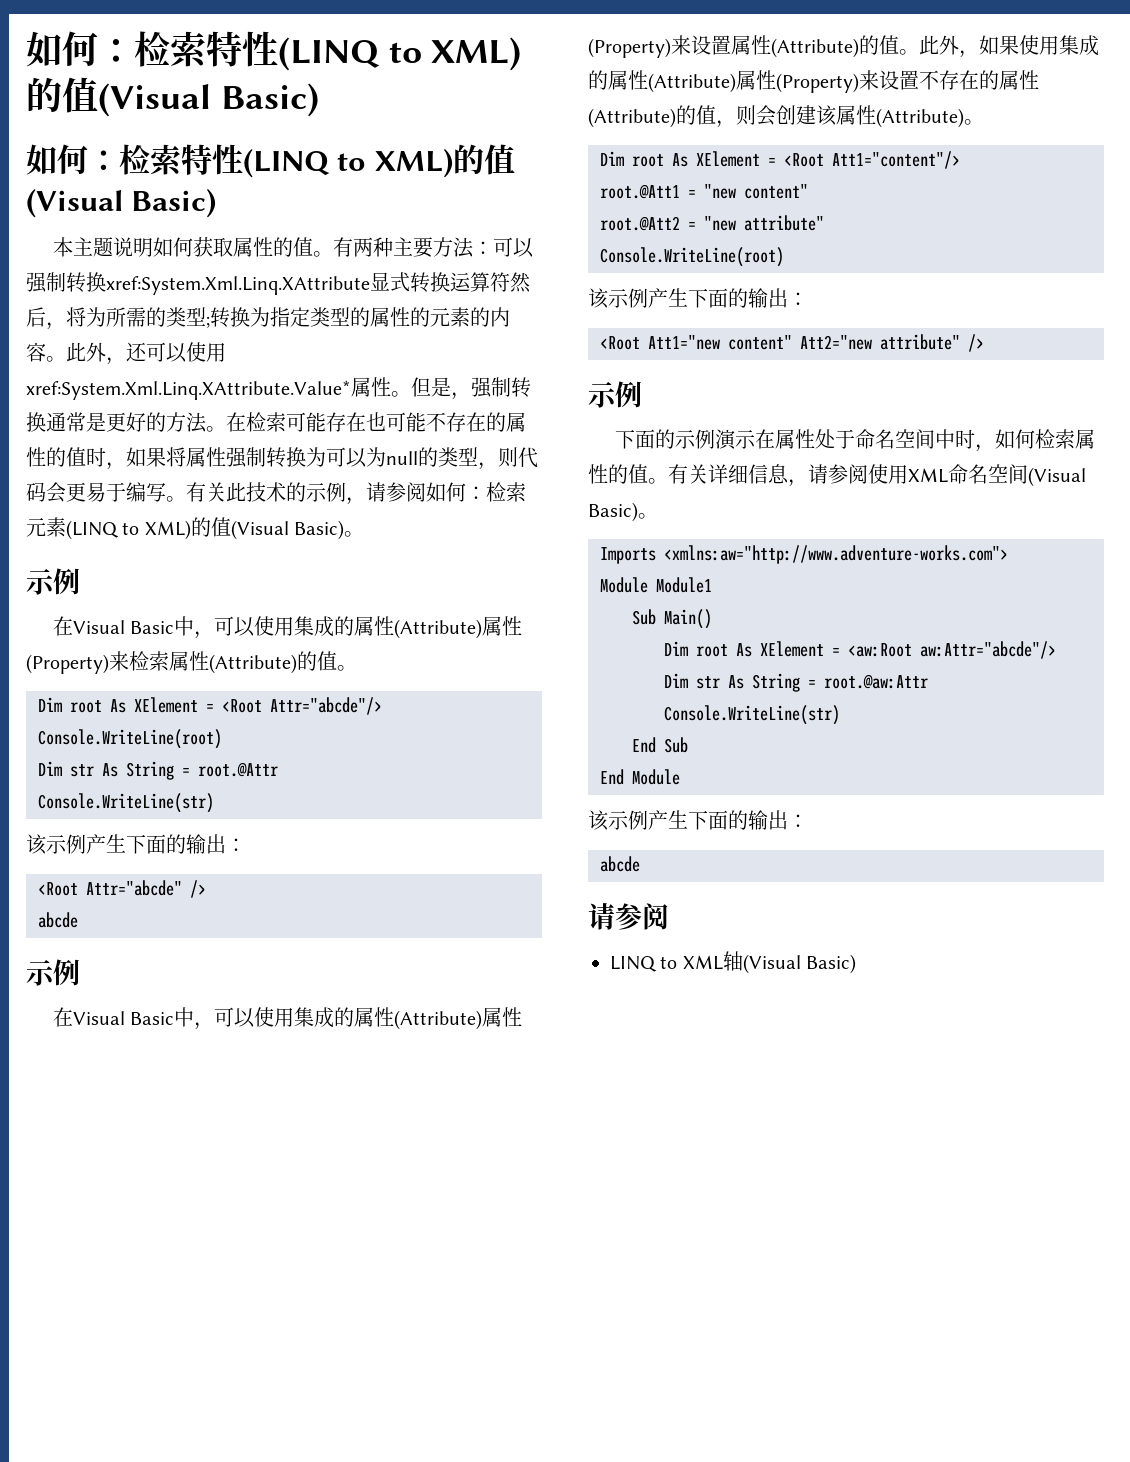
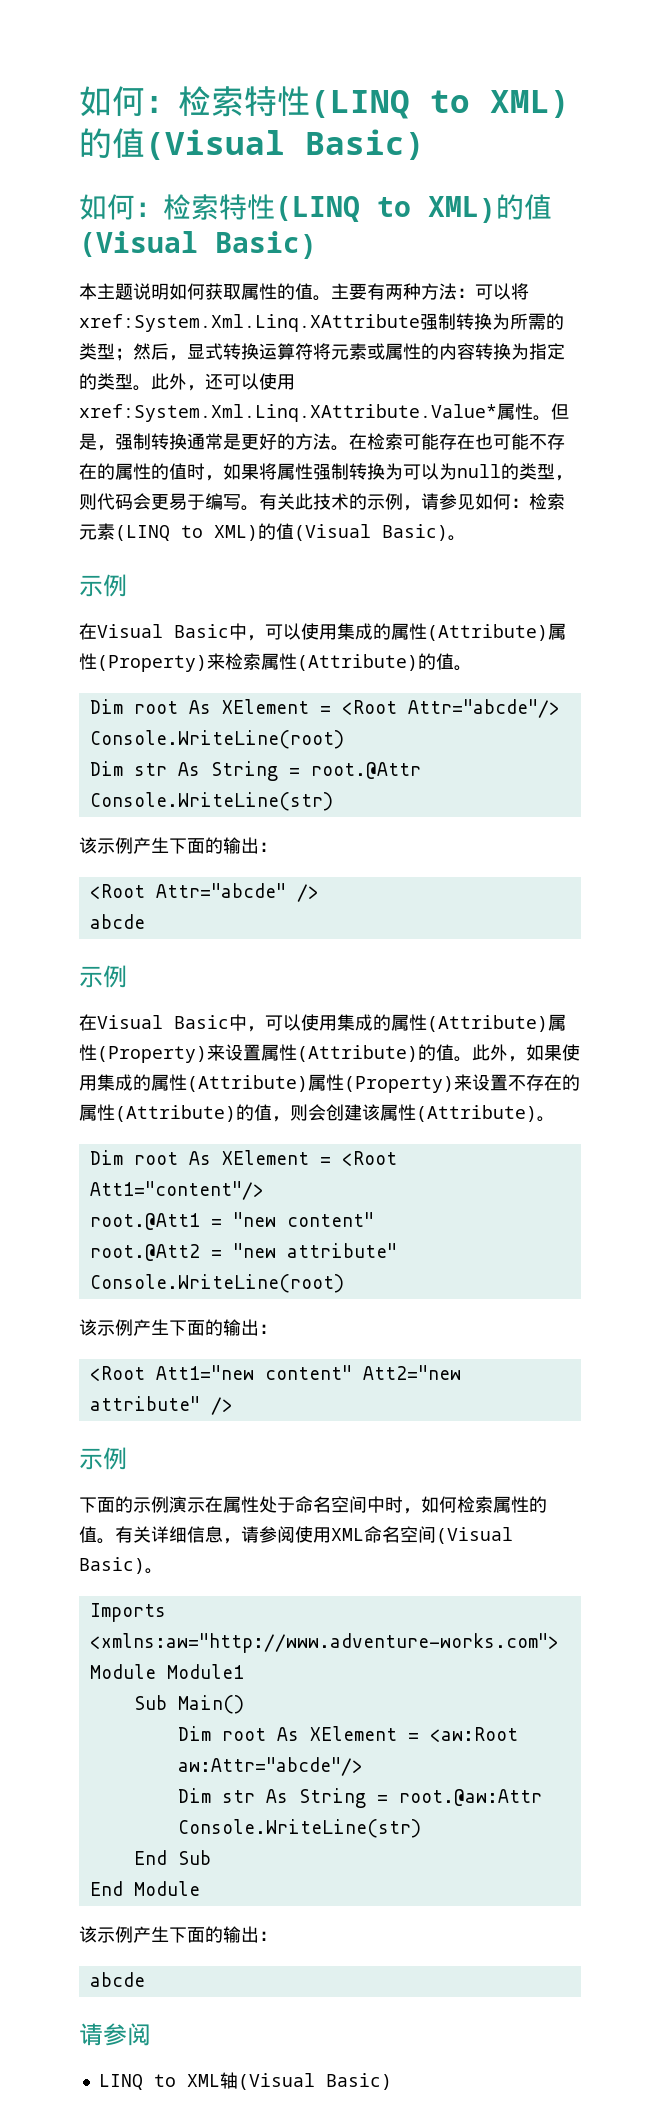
- 有两种主要方法：可以强制转换xref:System.Xml.Linq.XAttribute显式转换运算符然后，将为所需的类型;转换为指定类型的属性的元素的内容。
+ 主要有两种方法：可以将xref:System.Xml.Linq.XAttribute强制转换为所需的类型；然后，显式转换运算符将元素或属性的内容转换为指定的类型。
- 有关此技术的示例，请参阅如何：检索元素(LINQ to XML)的值(Visual Basic)。
+ 有关此技术的示例，请参见如何：检索元素(LINQ to XML)的值(Visual Basic)。

